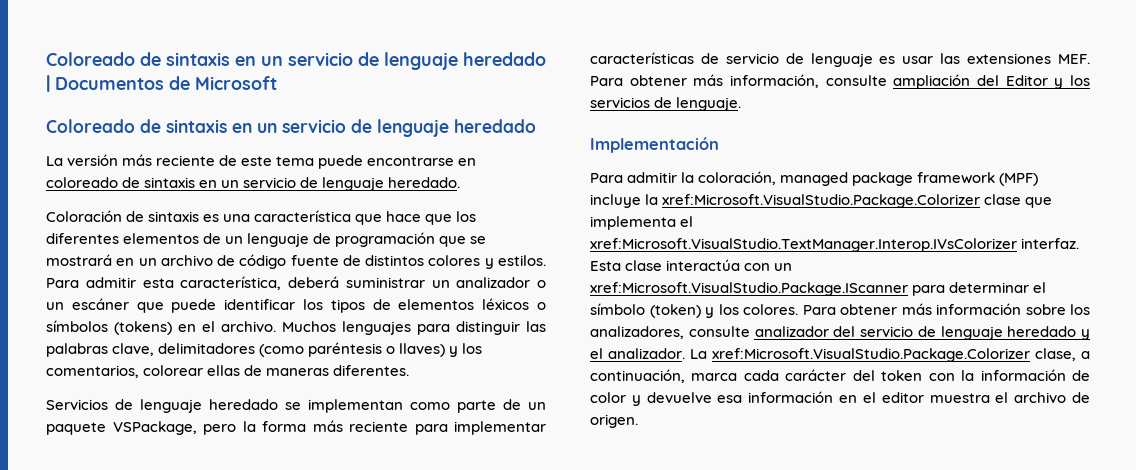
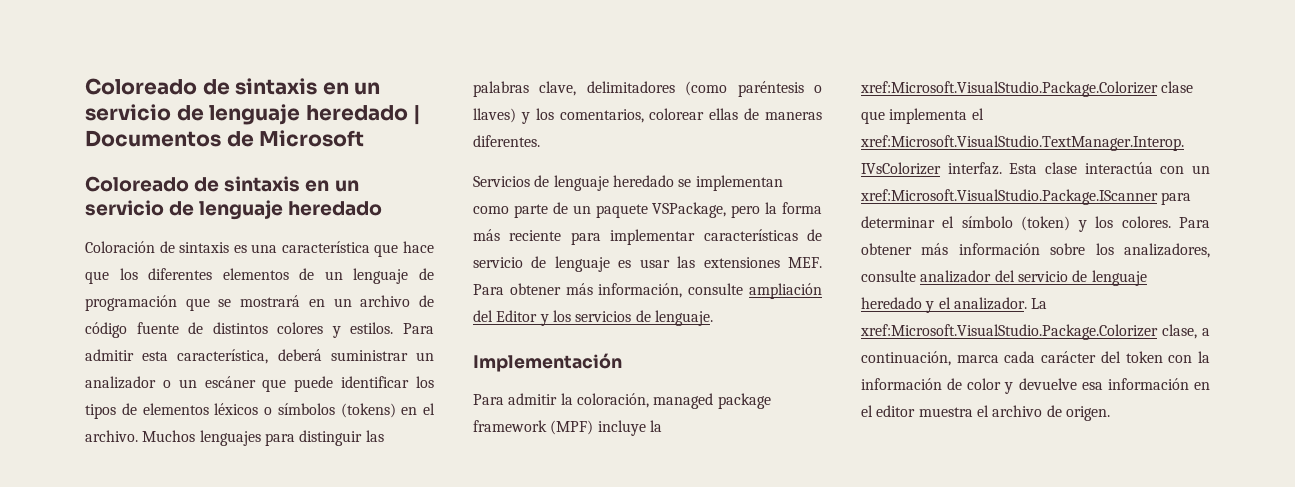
- La versión más reciente de este tema puede encontrarse en coloreado de sintaxis en un servicio de lenguaje heredado.

